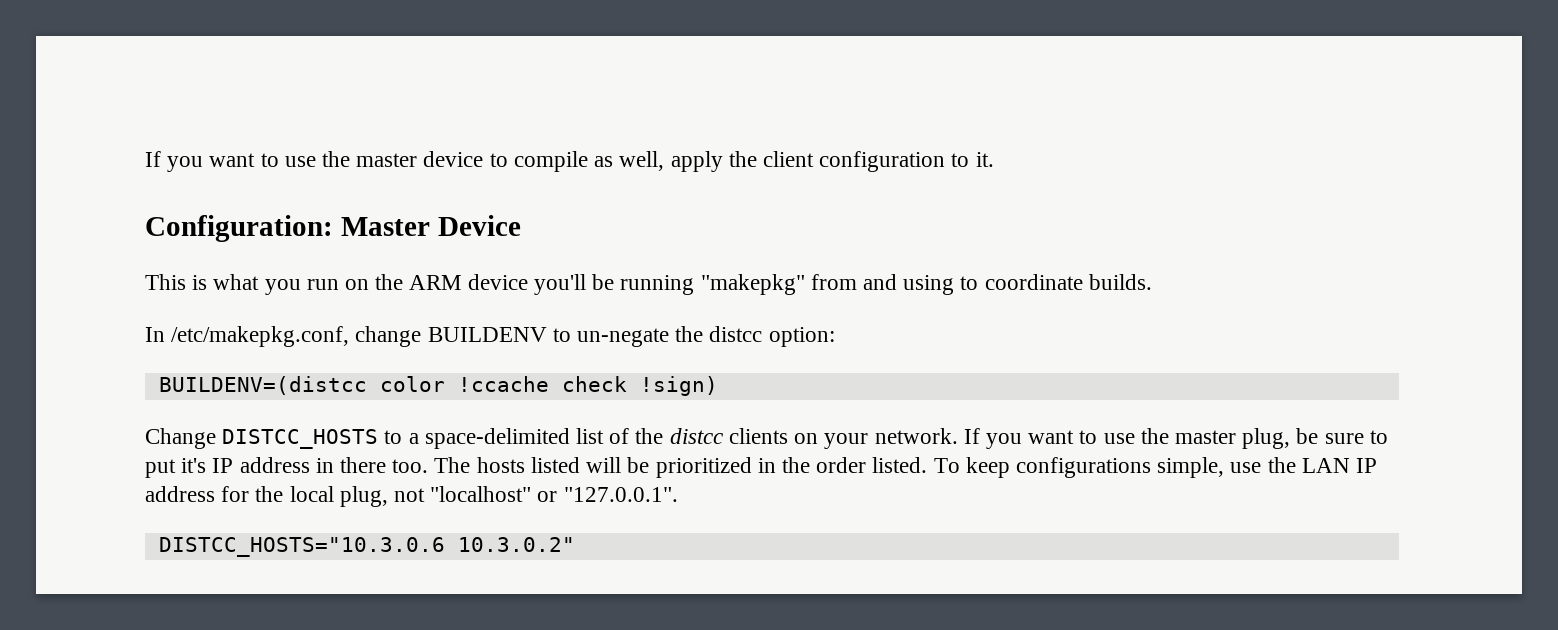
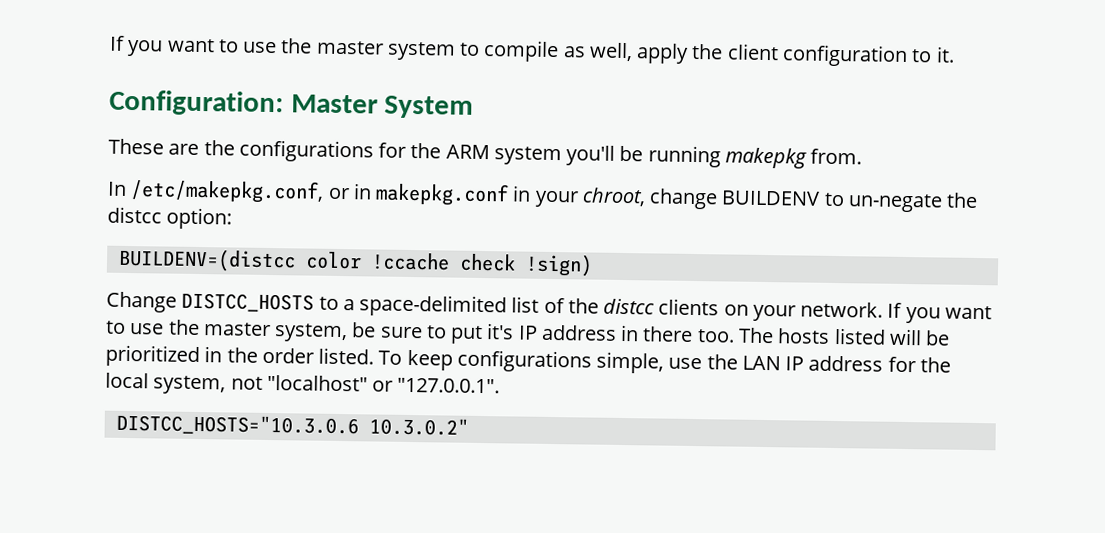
- If you want to use the master device to compile as well, apply the client configuration to it.
+ If you want to use the master system to compile as well, apply the client configuration to it.
- Configuration: Master Device
- This is what you run on the ARM device you'll be running "makepkg" from and using to coordinate builds.
- In /etc/makepkg.conf, change BUILDENV to un-negate the distcc option:
+ Configuration: Master System
+ These are the configurations for the ARM system you'll be running makepkg from.
+ In /etc/makepkg.conf, or in makepkg.conf in your chroot, change BUILDENV to un-negate the distcc option:
- If you want to use the master plug, be sure to put it's IP address in there too.
+ If you want to use the master system, be sure to put it's IP address in there too.
- To keep configurations simple, use the LAN IP address for the local plug, not "localhost" or "127.0.0.1".
+ To keep configurations simple, use the LAN IP address for the local system, not "localhost" or "127.0.0.1".

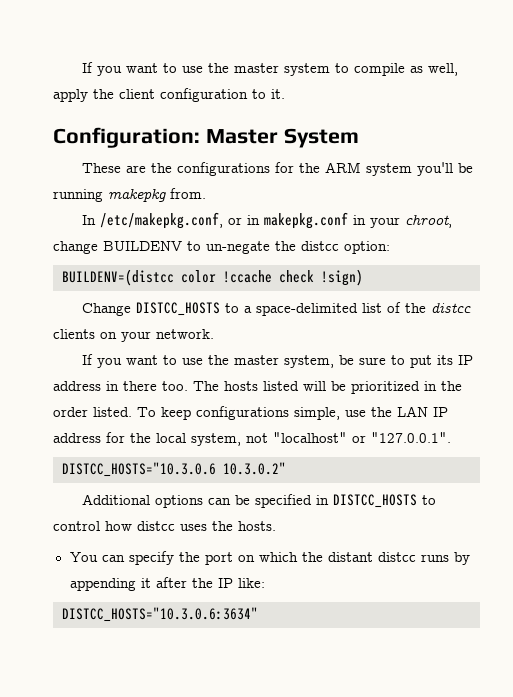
- Change DISTCC_HOSTS to a space-delimited list of the distcc clients on your network. If you want to use the master system, be sure to put it's IP address in there too.
+ Change DISTCC_HOSTS to a space-delimited list of the distcc clients on your network.
+ If you want to use the master system, be sure to put its IP address in there too.
+ Additional options can be specified in DISTCC_HOSTS to control how distcc uses the hosts.
+ You can specify the port on which the distant distcc runs by appending it after the IP like:
+ DISTCC_HOSTS="10.3.0.6:3634"

